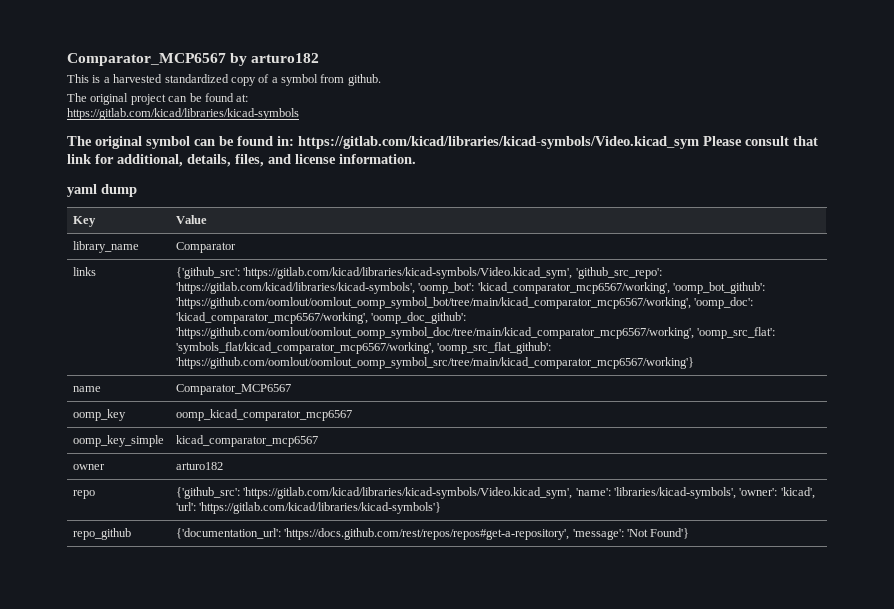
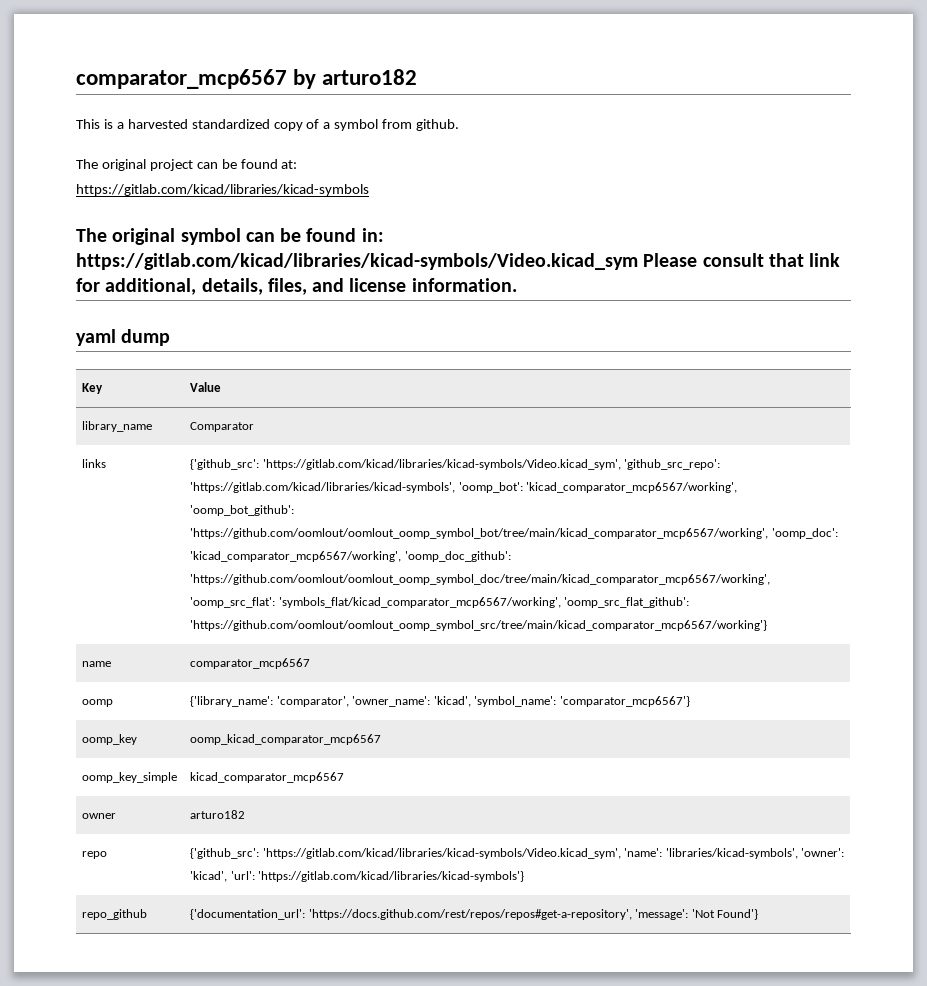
- Comparator_MCP6567 by arturo182
+ comparator_mcp6567 by arturo182
- name | Comparator_MCP6567
+ name | comparator_mcp6567
+ oomp | {'library_name': 'comparator', 'owner_name': 'kicad', 'symbol_name': 'comparator_mcp6567'}

